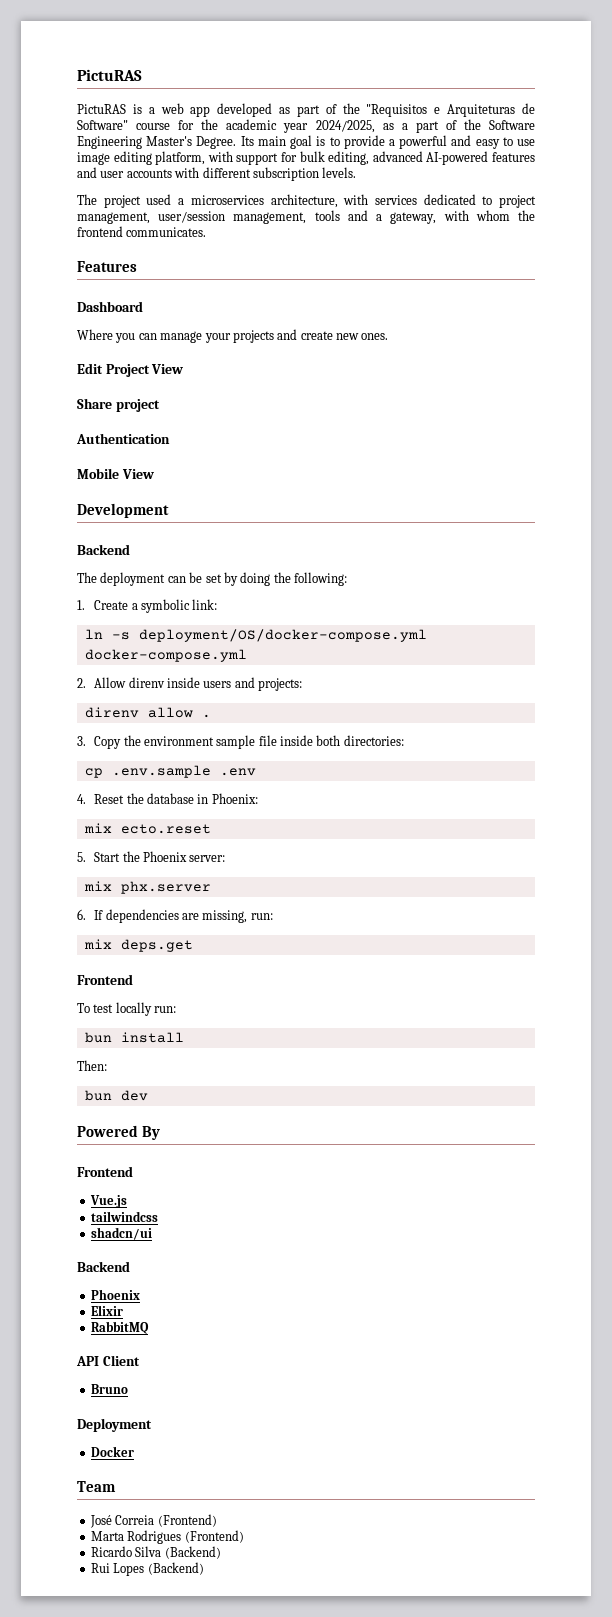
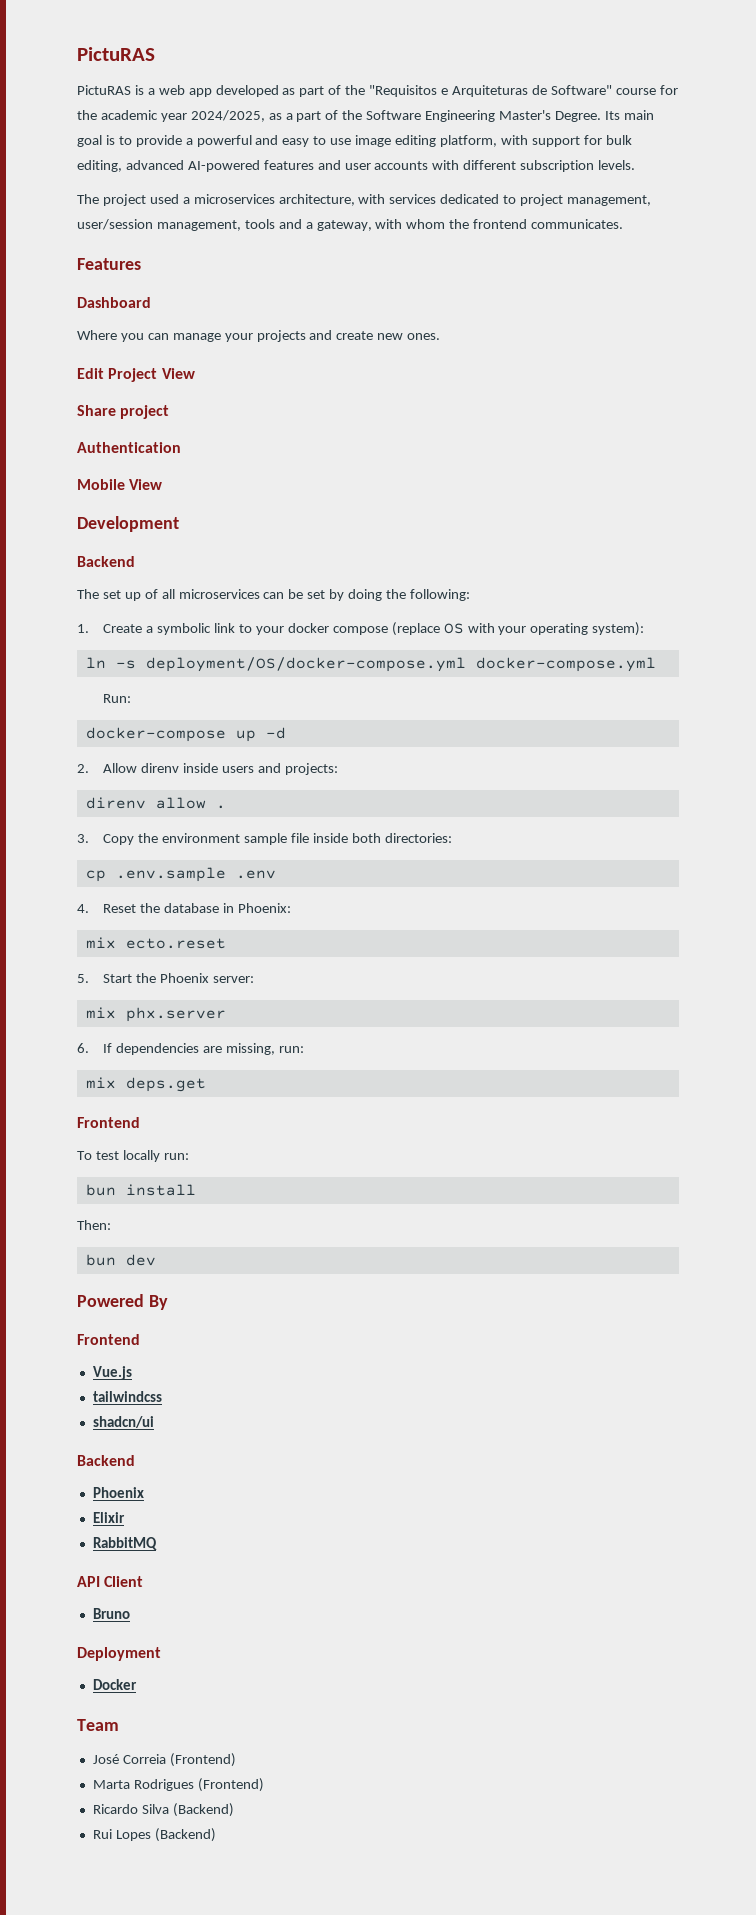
- The deployment can be set by doing the following:
+ The set up of all microservices can be set by doing the following:
- 1. Create a symbolic link:
+ 1. Create a symbolic link to your docker compose (replace OS with your operating system):
+ Run:
+ docker-compose up -d

